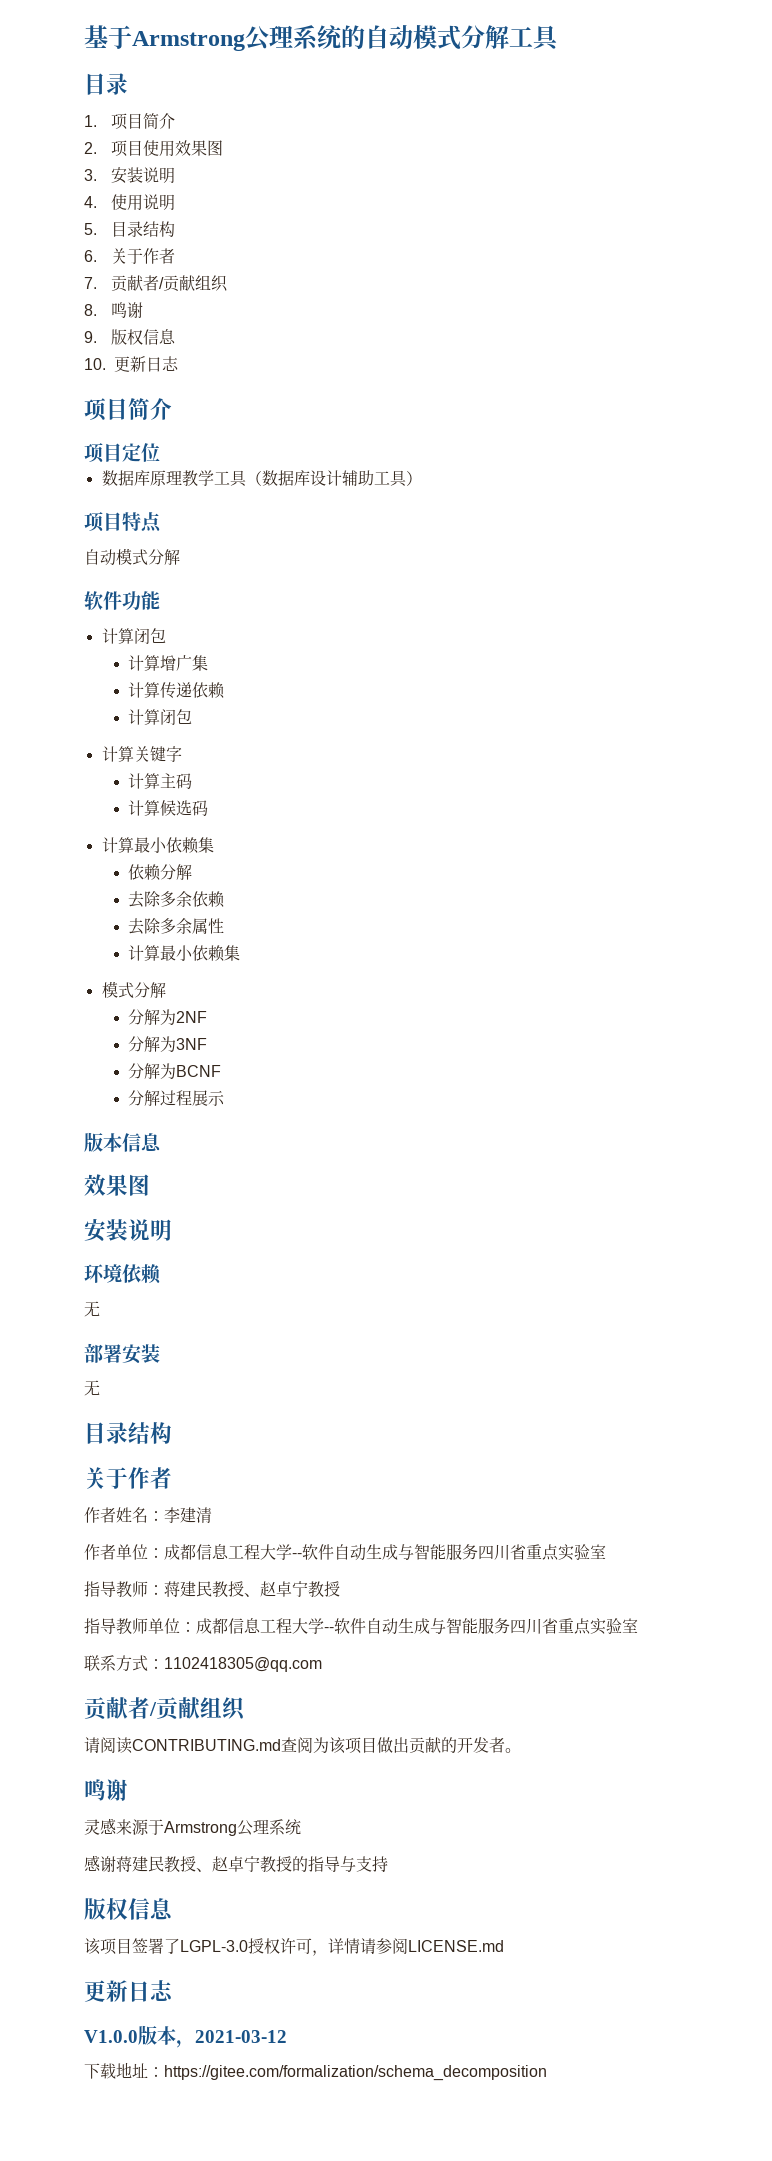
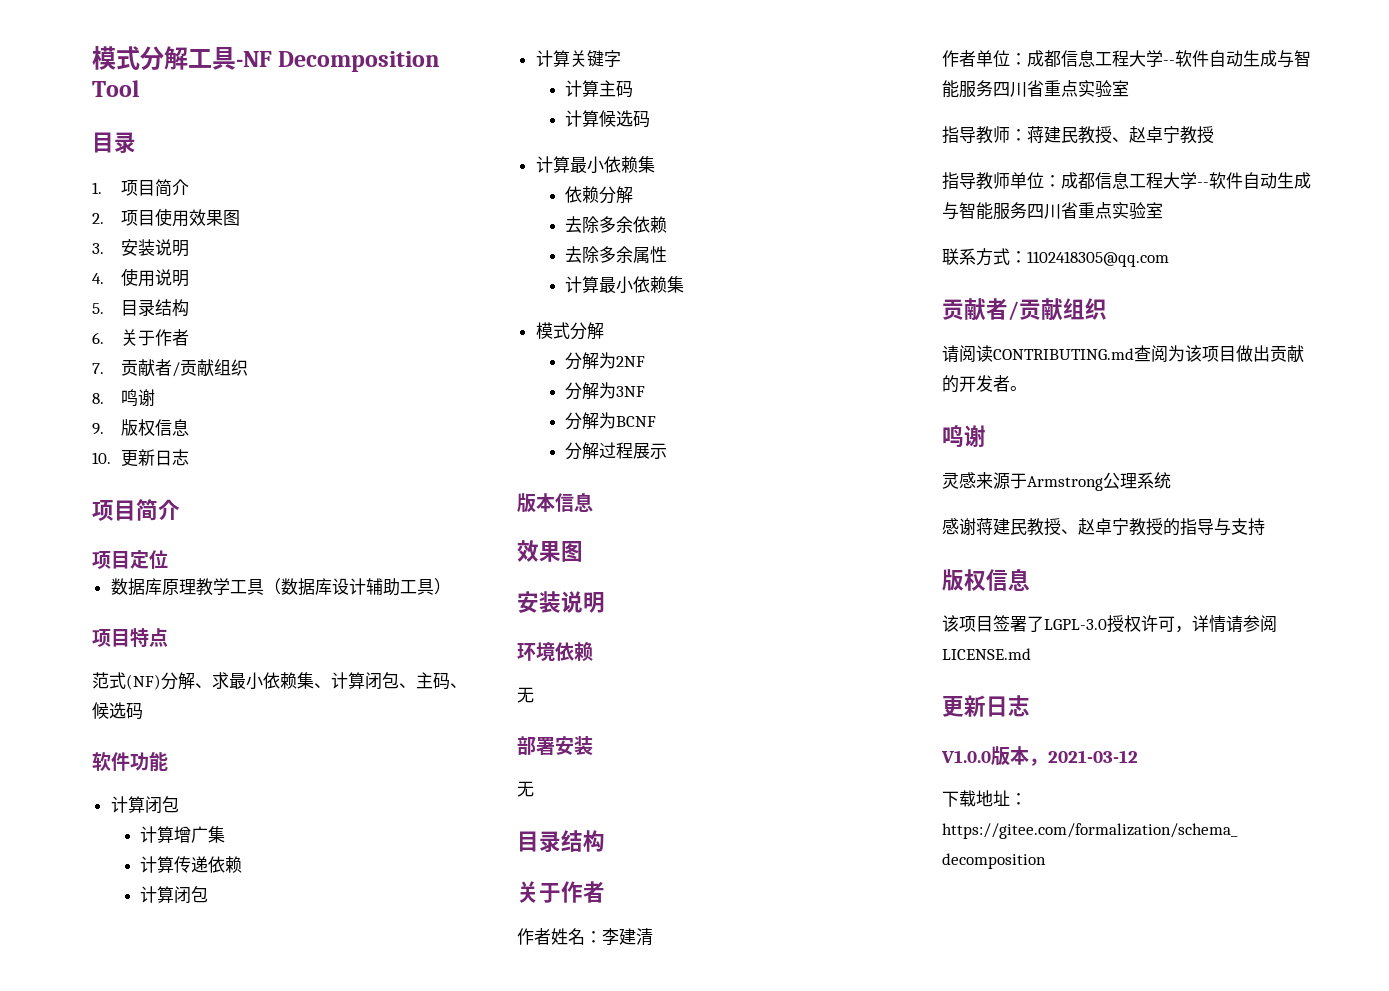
- 基于Armstrong公理系统的自动模式分解工具
+ 模式分解工具-NF Decomposition Tool
  项目特点
- 自动模式分解
+ 范式(NF)分解、求最小依赖集、计算闭包、主码、候选码

